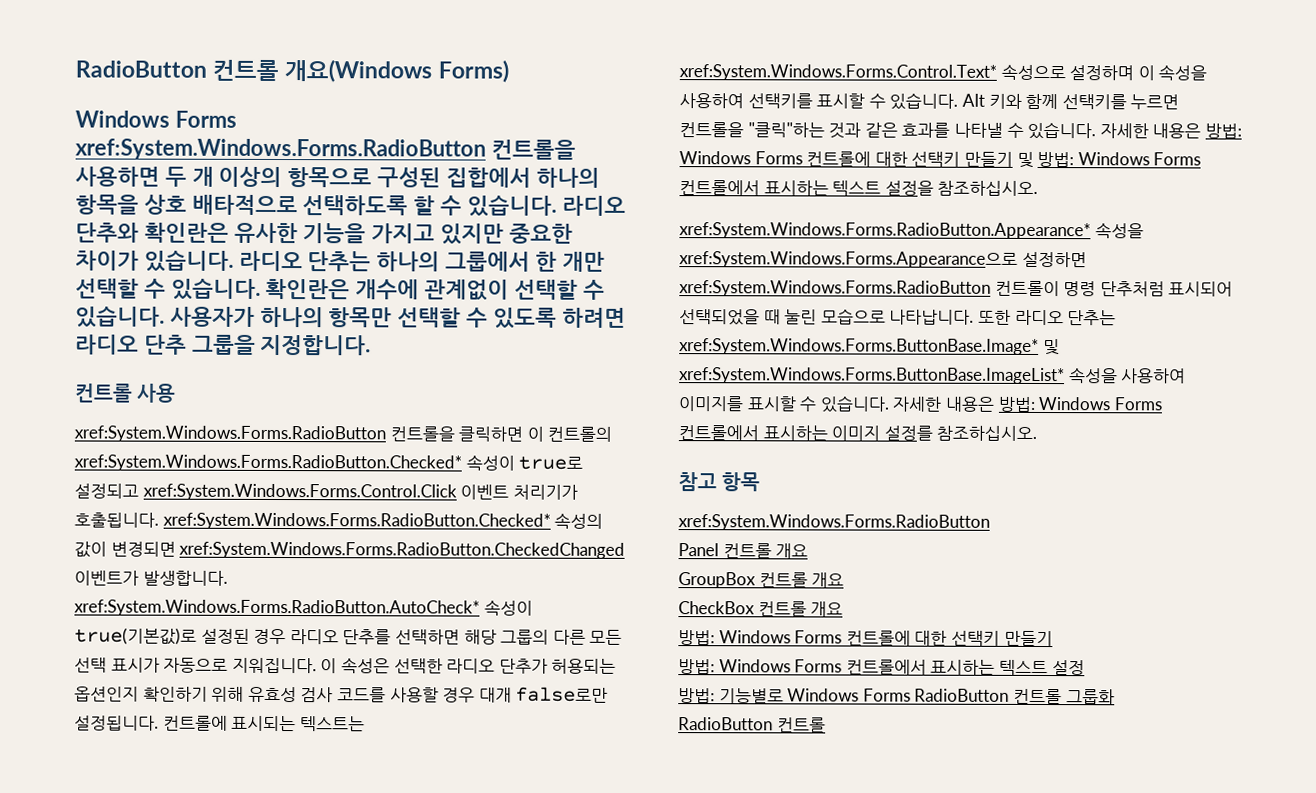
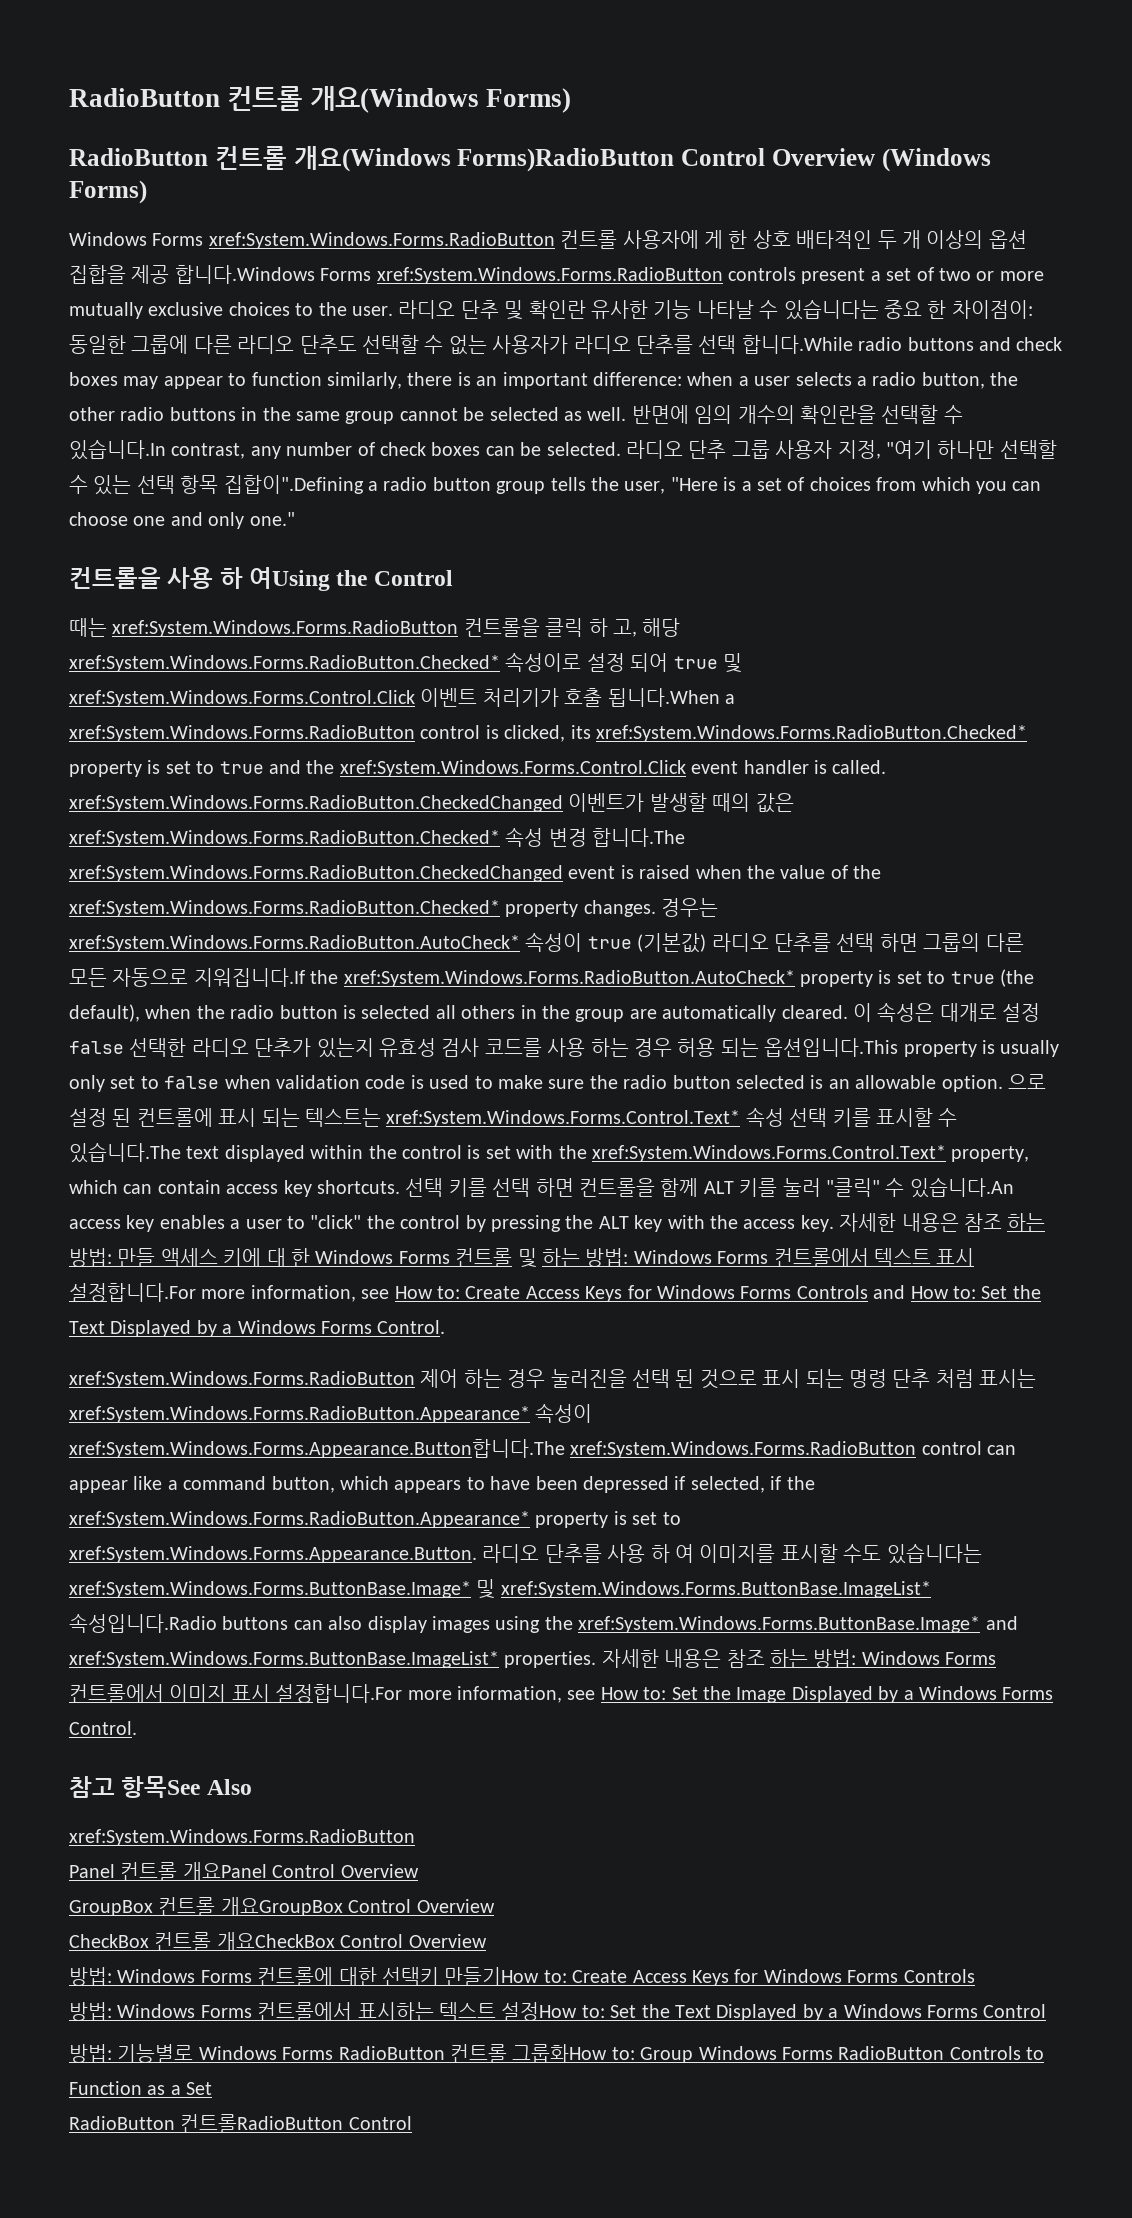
- Windows Forms xref:System.Windows.Forms.RadioButton 컨트롤을 사용하면 두 개 이상의 항목으로 구성된 집합에서 하나의 항목을 상호 배타적으로 선택하도록 할 수 있습니다. 라디오 단추와 확인란은 유사한 기능을 가지고 있지만 중요한 차이가 있습니다. 라디오 단추는 하나의 그룹에서 한 개만 선택할 수 있습니다. 확인란은 개수에 관계없이 선택할 수 있습니다. 사용자가 하나의 항목만 선택할 수 있도록 하려면 라디오 단추 그룹을 지정합니다.
- 컨트롤 사용
- xref:System.Windows.Forms.RadioButton 컨트롤을 클릭하면 이 컨트롤의 xref:System.Windows.Forms.RadioButton.Checked* 속성이 true로 설정되고 xref:System.Windows.Forms.Control.Click 이벤트 처리기가 호출됩니다. xref:System.Windows.Forms.RadioButton.Checked* 속성의 값이 변경되면 xref:System.Windows.Forms.RadioButton.CheckedChanged 이벤트가 발생합니다. xref:System.Windows.Forms.RadioButton.AutoCheck* 속성이 true(기본값)로 설정된 경우 라디오 단추를 선택하면 해당 그룹의 다른 모든 선택 표시가 자동으로 지워집니다. 이 속성은 선택한 라디오 단추가 허용되는 옵션인지 확인하기 위해 유효성 검사 코드를 사용할 경우 대개 false로만 설정됩니다. 컨트롤에 표시되는 텍스트는 xref:System.Windows.Forms.Control.Text* 속성으로 설정하며 이 속성을 사용하여 선택키를 표시할 수 있습니다. Alt 키와 함께 선택키를 누르면 컨트롤을 "클릭"하는 것과 같은 효과를 나타낼 수 있습니다. 자세한 내용은 방법: Windows Forms 컨트롤에 대한 선택키 만들기 및 방법: Windows Forms 컨트롤에서 표시하는 텍스트 설정을 참조하십시오.
- xref:System.Windows.Forms.RadioButton.Appearance* 속성을 xref:System.Windows.Forms.Appearance으로 설정하면 xref:System.Windows.Forms.RadioButton 컨트롤이 명령 단추처럼 표시되어 선택되었을 때 눌린 모습으로 나타납니다. 또한 라디오 단추는 xref:System.Windows.Forms.ButtonBase.Image* 및 xref:System.Windows.Forms.ButtonBase.ImageList* 속성을 사용하여 이미지를 표시할 수 있습니다. 자세한 내용은 방법: Windows Forms 컨트롤에서 표시하는 이미지 설정를 참조하십시오.
+ RadioButton 컨트롤 개요(Windows Forms)RadioButton Control Overview (Windows Forms)
+ Windows Forms xref:System.Windows.Forms.RadioButton 컨트롤 사용자에 게 한 상호 배타적인 두 개 이상의 옵션 집합을 제공 합니다.Windows Forms xref:System.Windows.Forms.RadioButton controls present a set of two or more mutually exclusive choices to the user. 라디오 단추 및 확인란 유사한 기능 나타날 수 있습니다는 중요 한 차이점이: 동일한 그룹에 다른 라디오 단추도 선택할 수 없는 사용자가 라디오 단추를 선택 합니다.While radio buttons and check boxes may appear to function similarly, there is an important difference: when a user selects a radio button, the other radio buttons in the same group cannot be selected as well. 반면에 임의 개수의 확인란을 선택할 수 있습니다.In contrast, any number of check boxes can be selected. 라디오 단추 그룹 사용자 지정, "여기 하나만 선택할 수 있는 선택 항목 집합이".Defining a radio button group tells the user, "Here is a set of choices from which you can choose one and only one."
+ 컨트롤을 사용 하 여Using the Control
+ 때는 xref:System.Windows.Forms.RadioButton 컨트롤을 클릭 하 고, 해당 xref:System.Windows.Forms.RadioButton.Checked* 속성이로 설정 되어 true 및 xref:System.Windows.Forms.Control.Click 이벤트 처리기가 호출 됩니다.When a xref:System.Windows.Forms.RadioButton control is clicked, its xref:System.Windows.Forms.RadioButton.Checked* property is set to true and the xref:System.Windows.Forms.Control.Click event handler is called. xref:System.Windows.Forms.RadioButton.CheckedChanged 이벤트가 발생할 때의 값은 xref:System.Windows.Forms.RadioButton.Checked* 속성 변경 합니다.The xref:System.Windows.Forms.RadioButton.CheckedChanged event is raised when the value of the xref:System.Windows.Forms.RadioButton.Checked* property changes. 경우는 xref:System.Windows.Forms.RadioButton.AutoCheck* 속성이 true (기본값) 라디오 단추를 선택 하면 그룹의 다른 모든 자동으로 지워집니다.If the xref:System.Windows.Forms.RadioButton.AutoCheck* property is set to true (the default), when the radio button is selected all others in the group are automatically cleared. 이 속성은 대개로 설정 false 선택한 라디오 단추가 있는지 유효성 검사 코드를 사용 하는 경우 허용 되는 옵션입니다.This property is usually only set to false when validation code is used to make sure the radio button selected is an allowable option. 으로 설정 된 컨트롤에 표시 되는 텍스트는 xref:System.Windows.Forms.Control.Text* 속성 선택 키를 표시할 수 있습니다.The text displayed within the control is set with the xref:System.Windows.Forms.Control.Text* property, which can contain access key shortcuts. 선택 키를 선택 하면 컨트롤을 함께 ALT 키를 눌러 "클릭" 수 있습니다.An access key enables a user to "click" the control by pressing the ALT key with the access key. 자세한 내용은 참조 하는 방법: 만들 액세스 키에 대 한 Windows Forms 컨트롤 및 하는 방법: Windows Forms 컨트롤에서 텍스트 표시 설정합니다.For more information, see How to: Create Access Keys for Windows Forms Controls and How to: Set the Text Displayed by a Windows Forms Control.
+ xref:System.Windows.Forms.RadioButton 제어 하는 경우 눌러진을 선택 된 것으로 표시 되는 명령 단추 처럼 표시는 xref:System.Windows.Forms.RadioButton.Appearance* 속성이 xref:System.Windows.Forms.Appearance.Button합니다.The xref:System.Windows.Forms.RadioButton control can appear like a command button, which appears to have been depressed if selected, if the xref:System.Windows.Forms.RadioButton.Appearance* property is set to xref:System.Windows.Forms.Appearance.Button. 라디오 단추를 사용 하 여 이미지를 표시할 수도 있습니다는 xref:System.Windows.Forms.ButtonBase.Image* 및 xref:System.Windows.Forms.ButtonBase.ImageList* 속성입니다.Radio buttons can also display images using the xref:System.Windows.Forms.ButtonBase.Image* and xref:System.Windows.Forms.ButtonBase.ImageList* properties. 자세한 내용은 참조 하는 방법: Windows Forms 컨트롤에서 이미지 표시 설정합니다.For more information, see How to: Set the Image Displayed by a Windows Forms Control.
- 참고 항목
+ 참고 항목See Also
- Panel 컨트롤 개요
+ Panel 컨트롤 개요Panel Control Overview
- GroupBox 컨트롤 개요
+ GroupBox 컨트롤 개요GroupBox Control Overview
- CheckBox 컨트롤 개요
- 방법: Windows Forms 컨트롤에 대한 선택키 만들기
- 방법: Windows Forms 컨트롤에서 표시하는 텍스트 설정
+ CheckBox 컨트롤 개요CheckBox Control Overview
+ 방법: Windows Forms 컨트롤에 대한 선택키 만들기How to: Create Access Keys for Windows Forms Controls
+ 방법: Windows Forms 컨트롤에서 표시하는 텍스트 설정How to: Set the Text Displayed by a Windows Forms Control
- 방법: 기능별로 Windows Forms RadioButton 컨트롤 그룹화
- RadioButton 컨트롤
+ 방법: 기능별로 Windows Forms RadioButton 컨트롤 그룹화How to: Group Windows Forms RadioButton Controls to Function as a Set
+ RadioButton 컨트롤RadioButton Control

